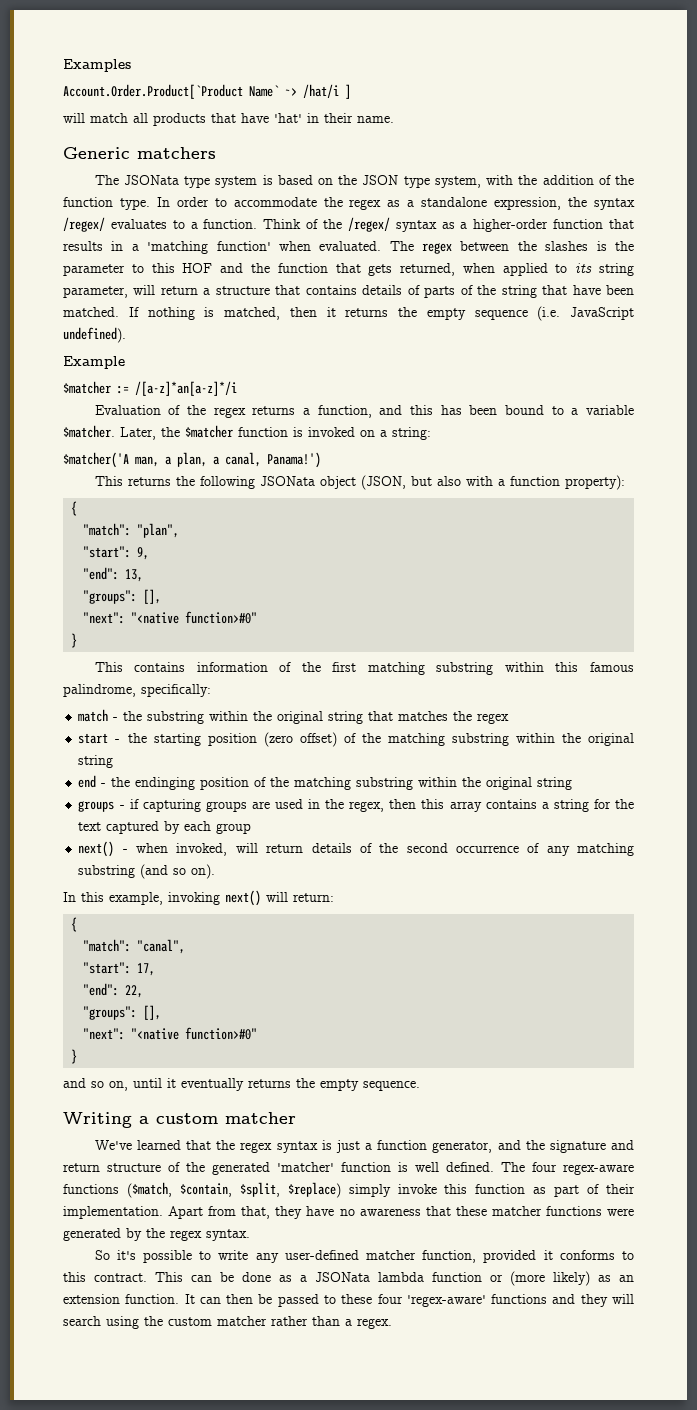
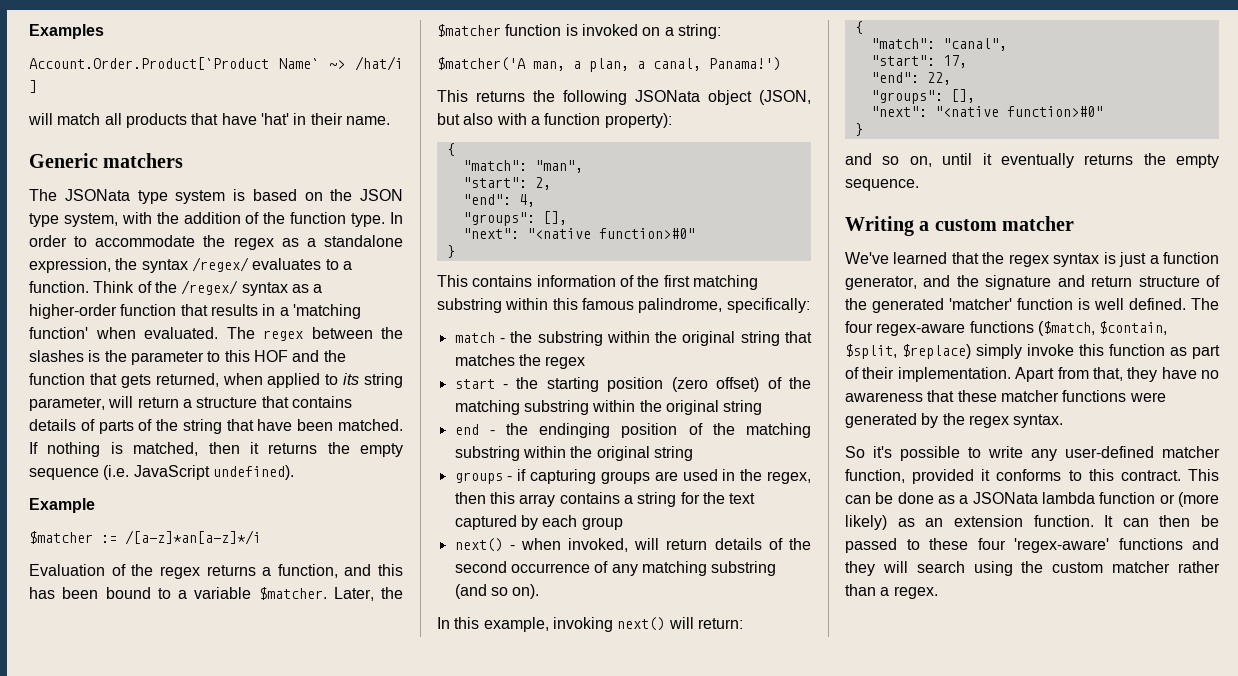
- "match": "plan",
- "start": 9,
- "end": 13,
+ "match": "man",
+ "start": 2,
+ "end": 4,

